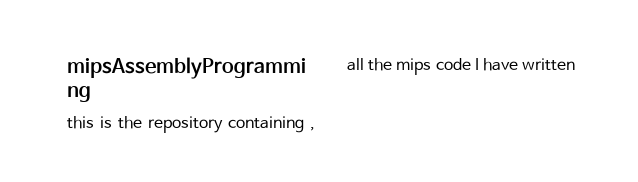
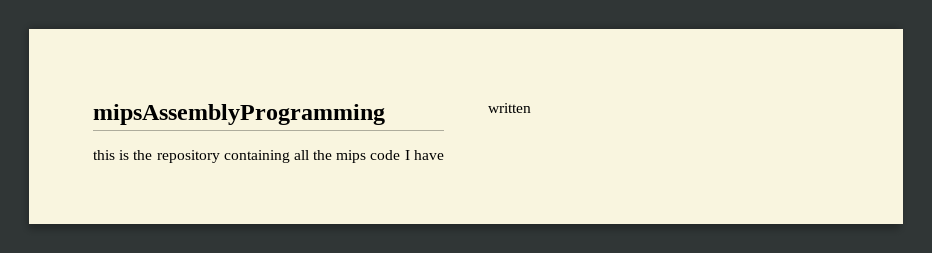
- this is the repository containing , all the mips code I have written
+ this is the repository containing all the mips code I have written

